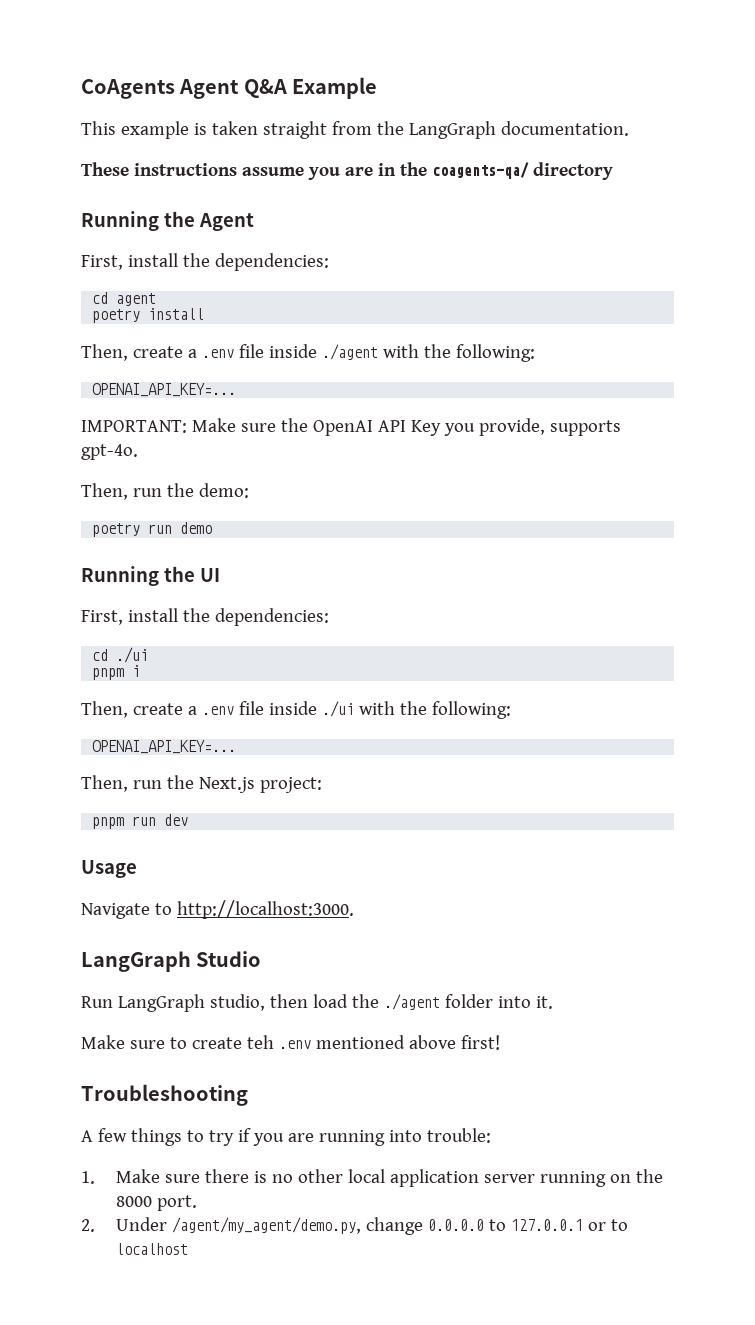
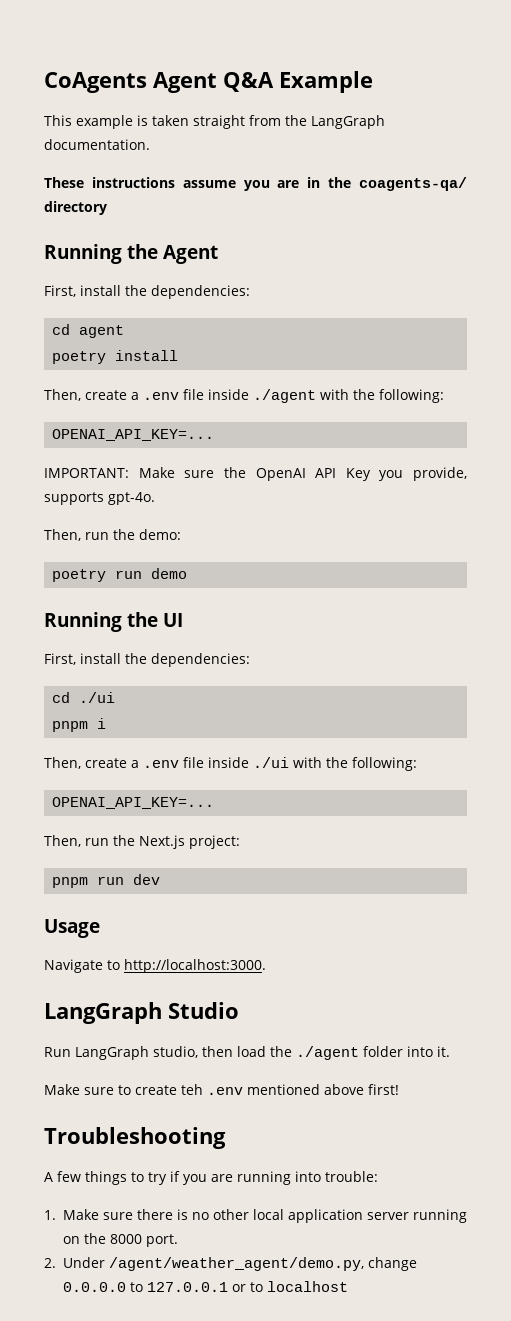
- 2. Under /agent/my_agent/demo.py, change 0.0.0.0 to 127.0.0.1 or to localhost
+ 2. Under /agent/weather_agent/demo.py, change 0.0.0.0 to 127.0.0.1 or to localhost

